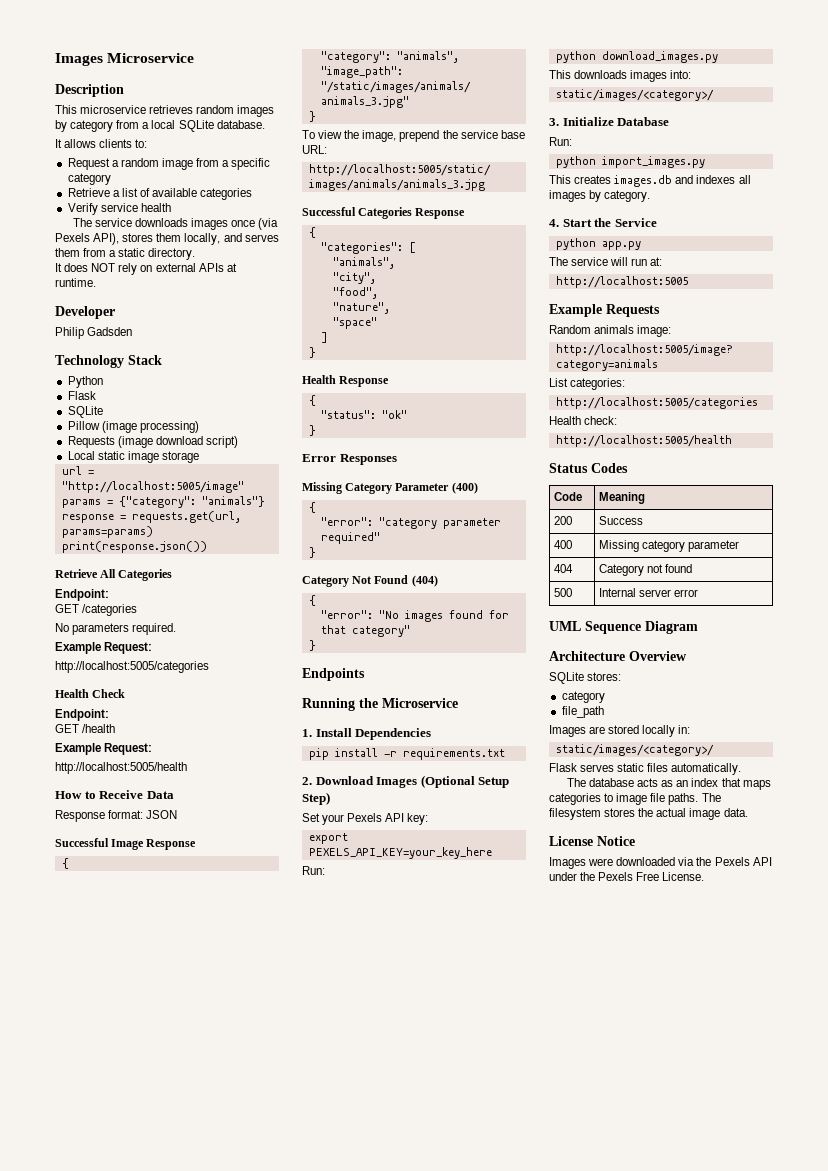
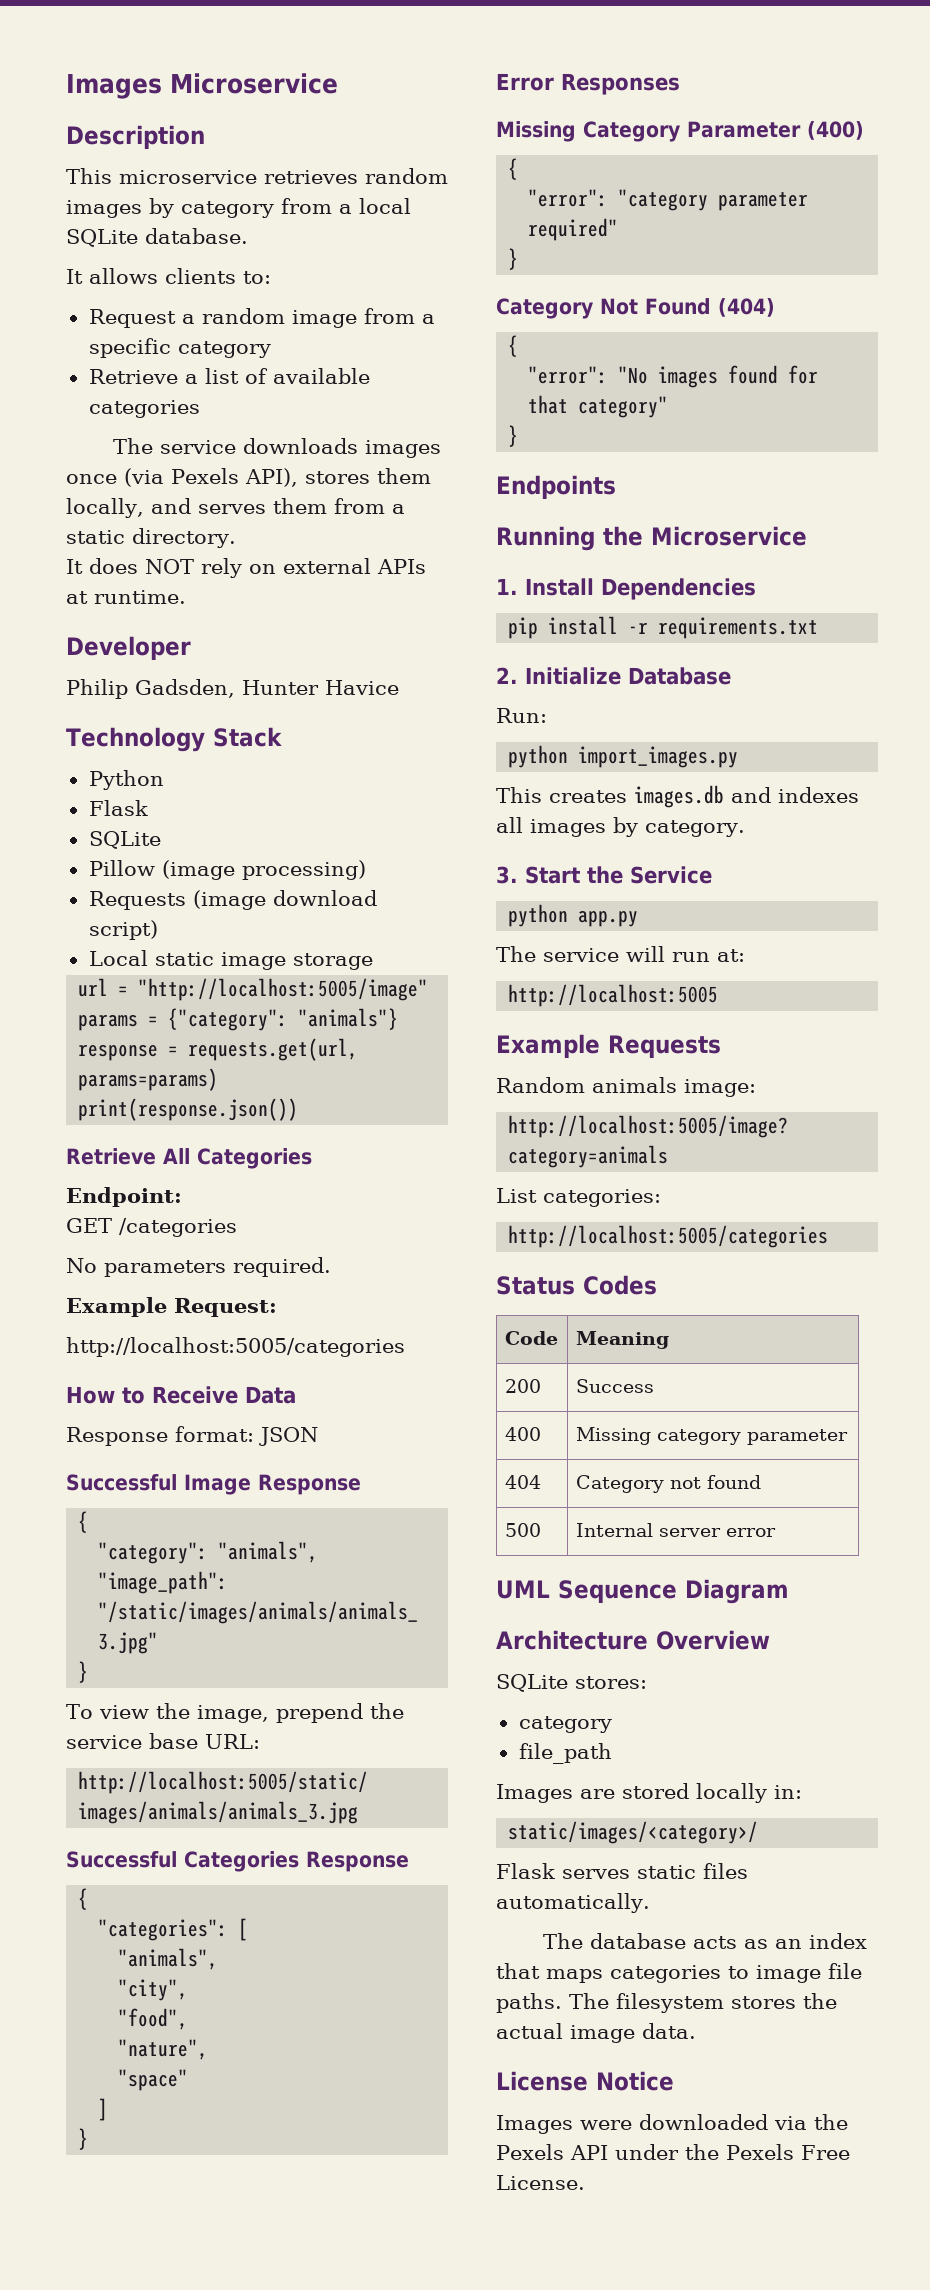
- Verify service health
- Philip Gadsden
+ Philip Gadsden, Hunter Havice
- Health Check
- Endpoint:
- GET /health
- Example Request:
- http://localhost:5005/health
- Health Response
- {
- "status": "ok"
- }
- 2. Download Images (Optional Setup Step)
- Set your Pexels API key:
- export PEXELS_API_KEY=your_key_here
- Run:
- python download_images.py
- This downloads images into:
- static/images/<category>/
- 3. Initialize Database
+ 2. Initialize Database
- 4. Start the Service
+ 3. Start the Service
- Health check:
- http://localhost:5005/health

